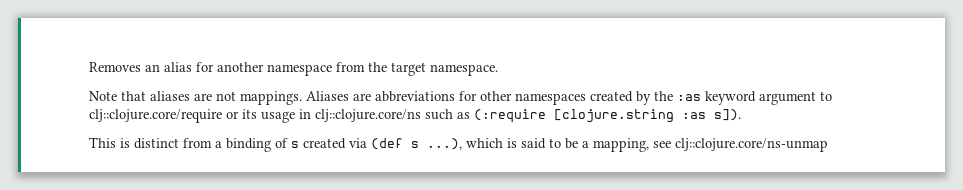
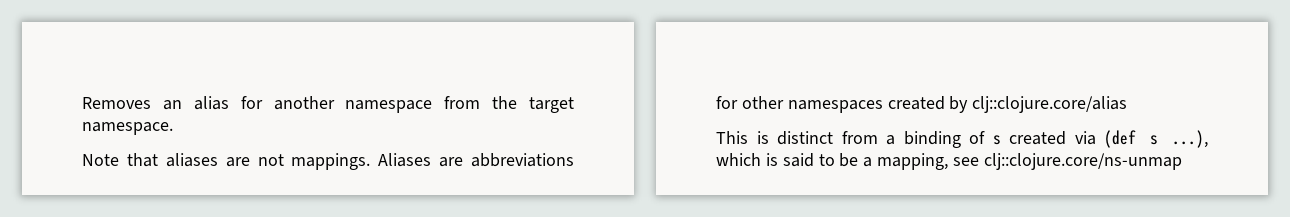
- Aliases are abbreviations for other namespaces created by the :as keyword argument to clj::clojure.core/require or its usage in clj::clojure.core/ns such as (:require [clojure.string :as s]).
+ Aliases are abbreviations for other namespaces created by clj::clojure.core/alias

